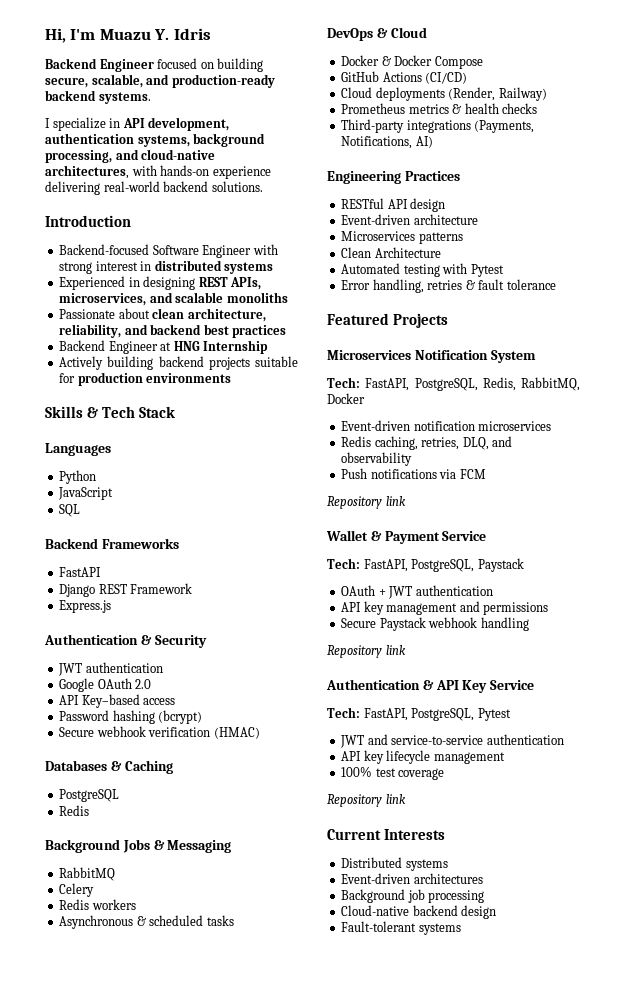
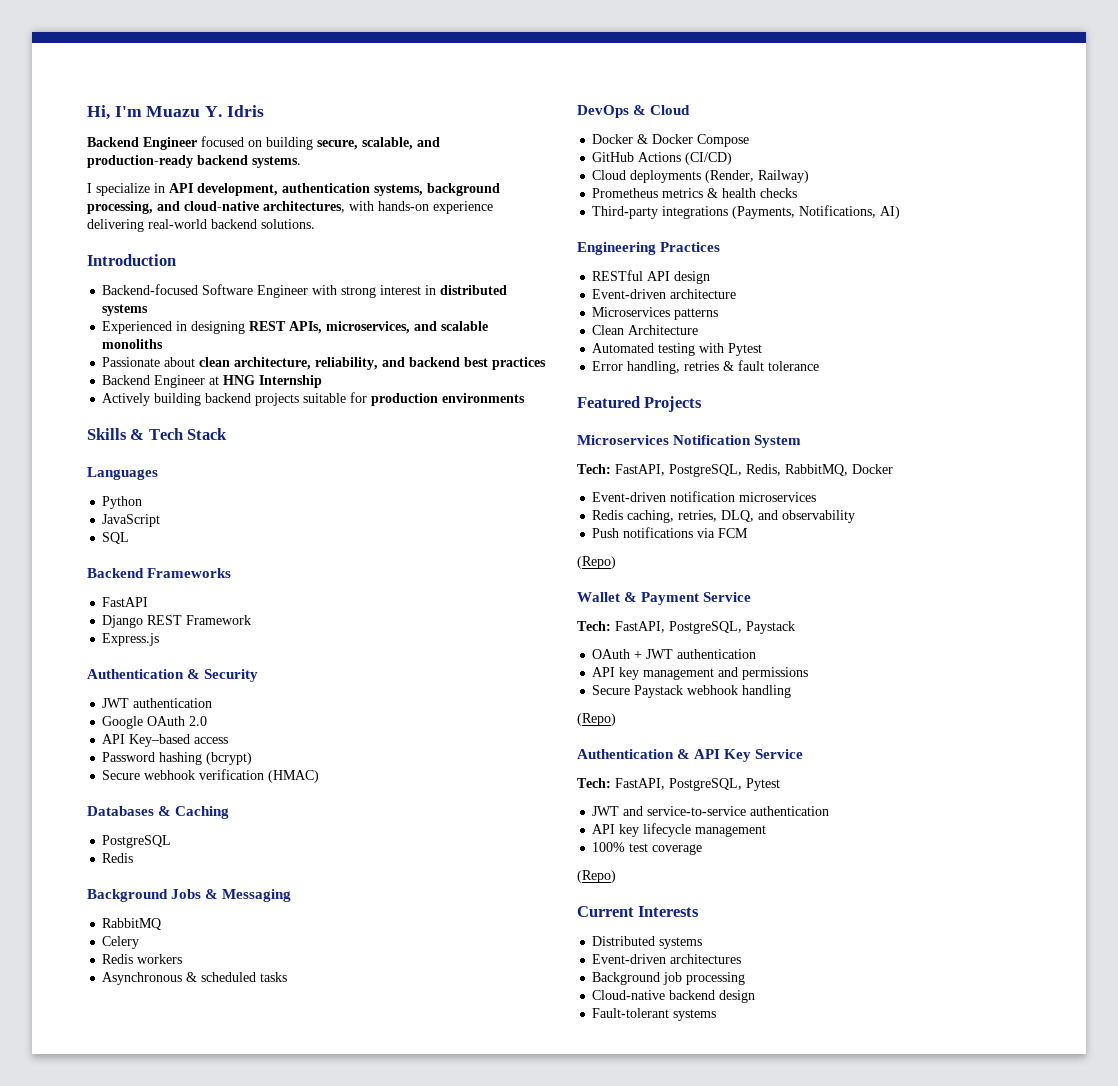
  Push notifications via FCM
- Repository link
+ (Repo)
  Secure Paystack webhook handling
- Repository link
+ (Repo)
  100% test coverage
- Repository link
+ (Repo)

